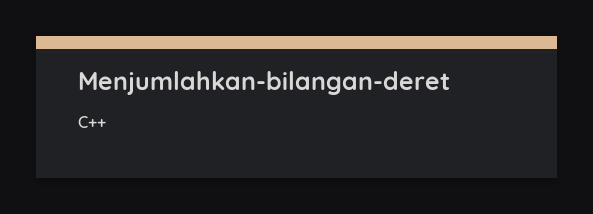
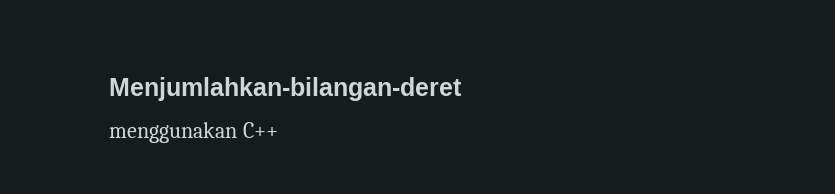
- C++
+ menggunakan C++

